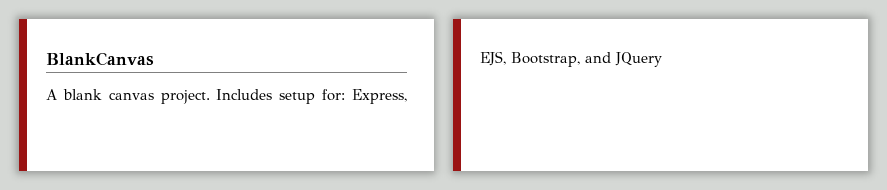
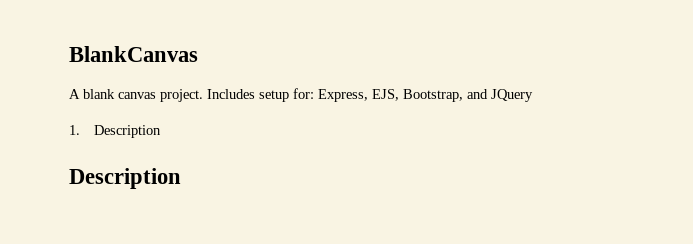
+ 1. Description
+ Description

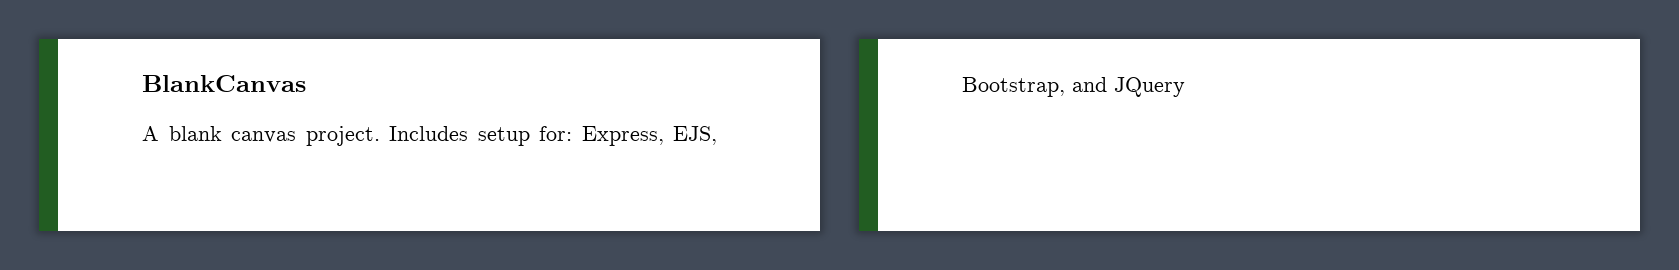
- 1. Description
- Description

